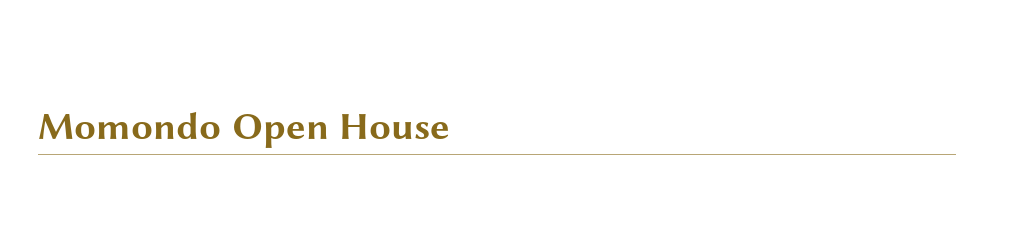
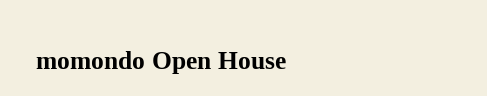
- Momondo Open House
+ momondo Open House

